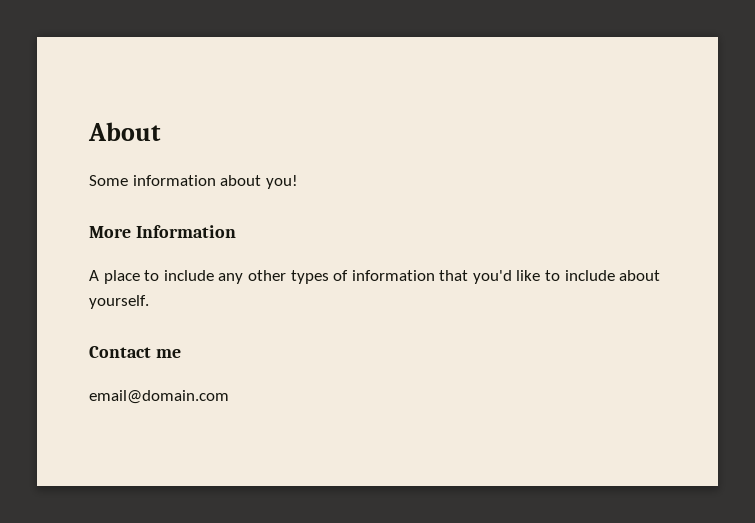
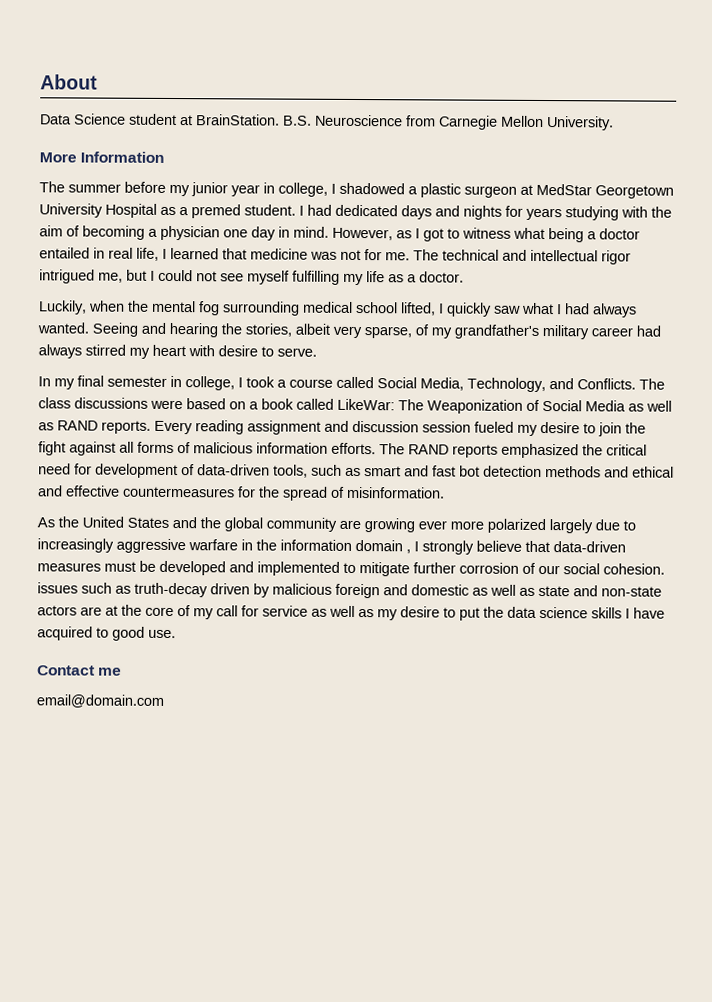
- Some information about you!
+ Data Science student at BrainStation. B.S. Neuroscience from Carnegie Mellon University.
  More Information
- A place to include any other types of information that you'd like to include about yourself.
+ The summer before my junior year in college, I shadowed a plastic surgeon at MedStar Georgetown University Hospital as a premed student. I had dedicated days and nights for years studying with the aim of becoming a physician one day in mind. However, as I got to witness what being a doctor entailed in real life, I learned that medicine was not for me. The technical and intellectual rigor intrigued me, but I could not see myself fulfilling my life as a doctor.
+ Luckily, when the mental fog surrounding medical school lifted, I quickly saw what I had always wanted. Seeing and hearing the stories, albeit very sparse, of my grandfather's military career had always stirred my heart with desire to serve.
+ In my final semester in college, I took a course called Social Media, Technology, and Conflicts. The class discussions were based on a book called LikeWar: The Weaponization of Social Media as well as RAND reports. Every reading assignment and discussion session fueled my desire to join the fight against all forms of malicious information efforts. The RAND reports emphasized the critical need for development of data-driven tools, such as smart and fast bot detection methods and ethical and effective countermeasures for the spread of misinformation.
+ As the United States and the global community are growing ever more polarized largely due to increasingly aggressive warfare in the information domain , I strongly believe that data-driven measures must be developed and implemented to mitigate further corrosion of our social cohesion. issues such as truth-decay driven by malicious foreign and domestic as well as state and non-state actors are at the core of my call for service as well as my desire to put the data science skills I have acquired to good use.

